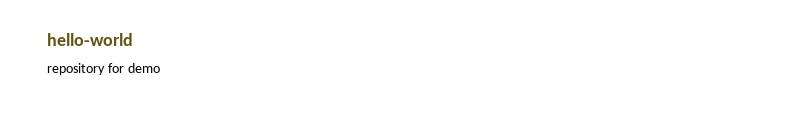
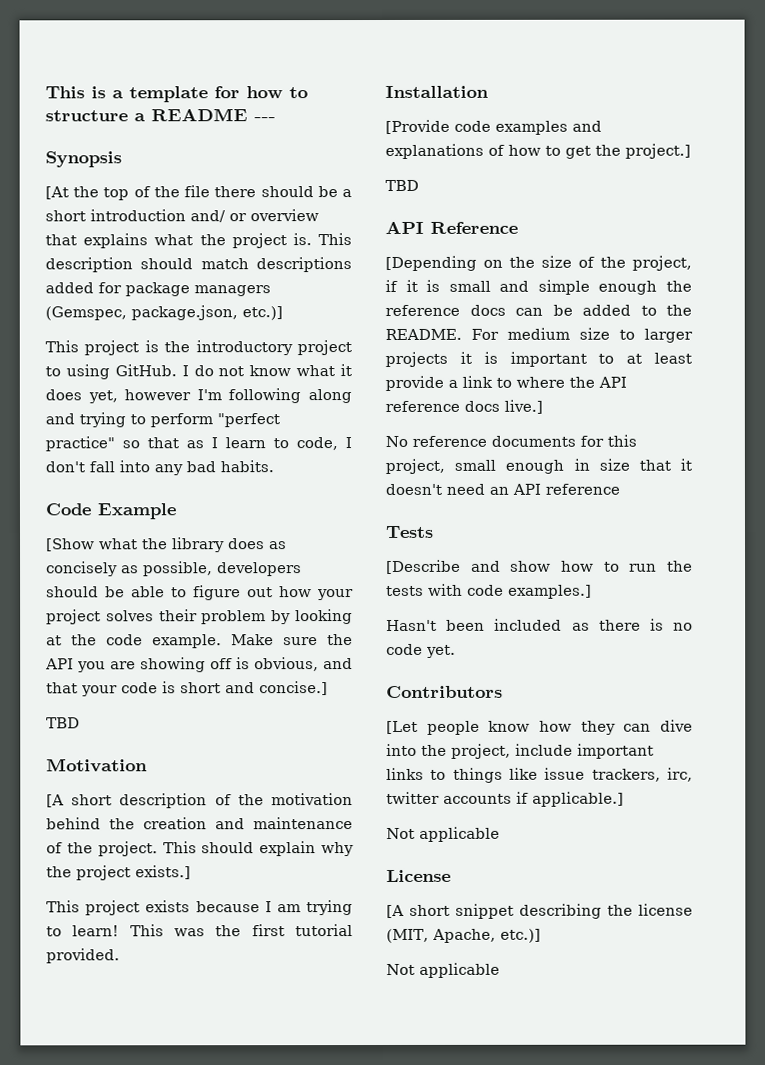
- hello-world
- repository for demo
+ This is a template for how to structure a README ---
+ Synopsis
+ [At the top of the file there should be a short introduction and/ or overview that explains what the project is. This description should match descriptions added for package managers (Gemspec, package.json, etc.)]
+ This project is the introductory project to using GitHub. I do not know what it does yet, however I'm following along and trying to perform "perfect practice" so that as I learn to code, I don't fall into any bad habits.
+ Code Example
+ [Show what the library does as concisely as possible, developers should be able to figure out how your project solves their problem by looking at the code example. Make sure the API you are showing off is obvious, and that your code is short and concise.]
+ TBD
+ Motivation
+ [A short description of the motivation behind the creation and maintenance of the project. This should explain why the project exists.]
+ This project exists because I am trying to learn! This was the first tutorial provided.
+ Installation
+ [Provide code examples and explanations of how to get the project.]
+ TBD
+ API Reference
+ [Depending on the size of the project, if it is small and simple enough the reference docs can be added to the README. For medium size to larger projects it is important to at least provide a link to where the API reference docs live.]
+ No reference documents for this project, small enough in size that it doesn't need an API reference
+ Tests
+ [Describe and show how to run the tests with code examples.]
+ Hasn't been included as there is no code yet.
+ Contributors
+ [Let people know how they can dive into the project, include important links to things like issue trackers, irc, twitter accounts if applicable.]
+ Not applicable
+ License
+ [A short snippet describing the license (MIT, Apache, etc.)]
+ Not applicable

